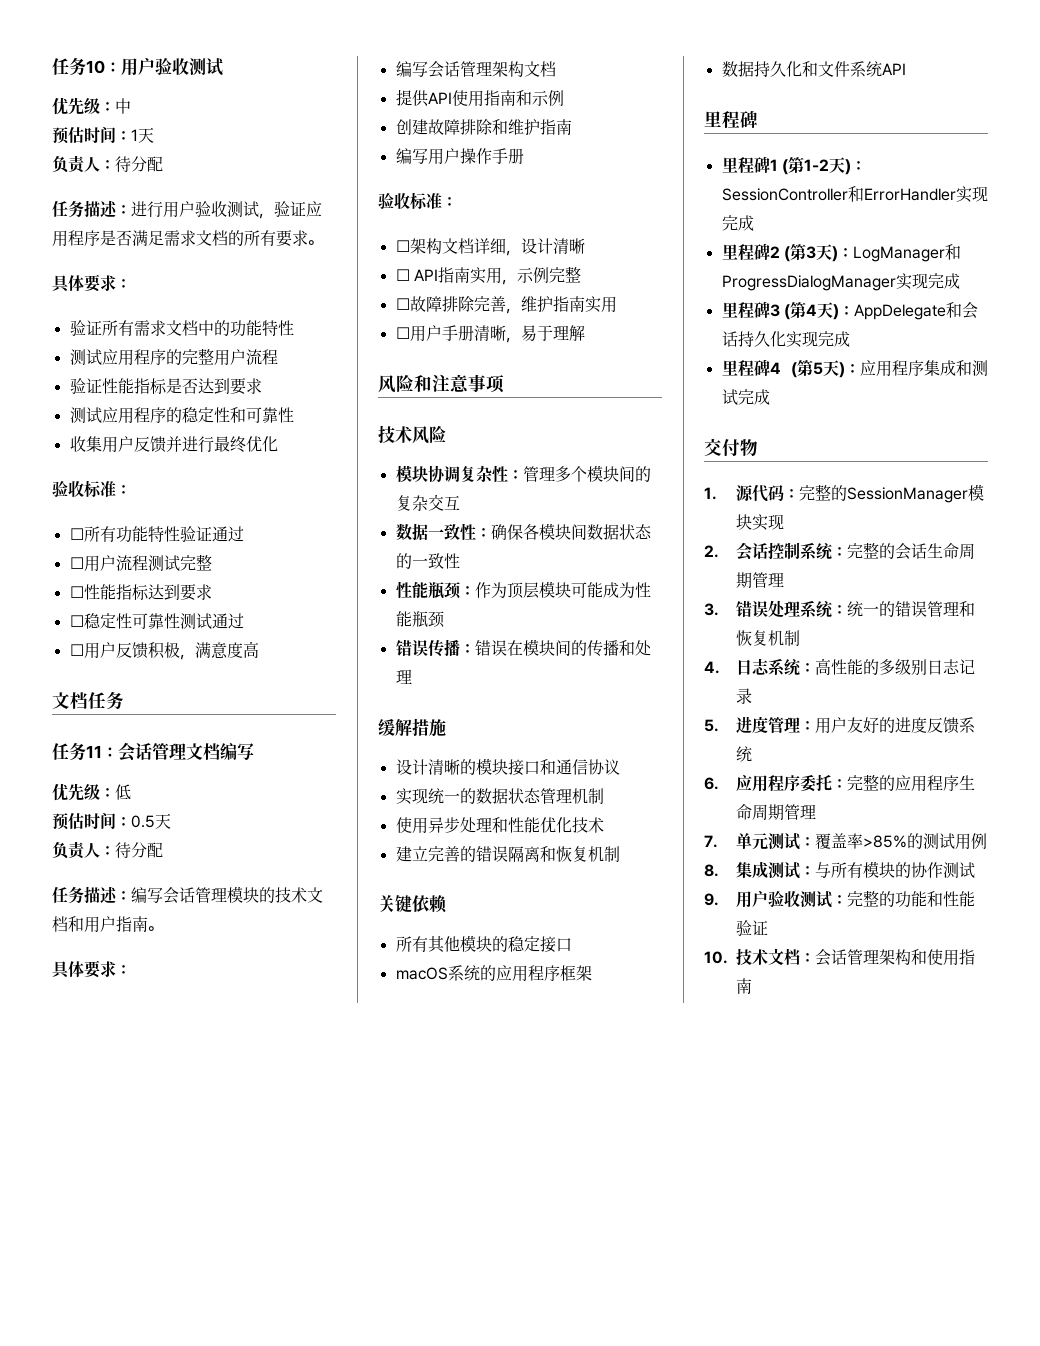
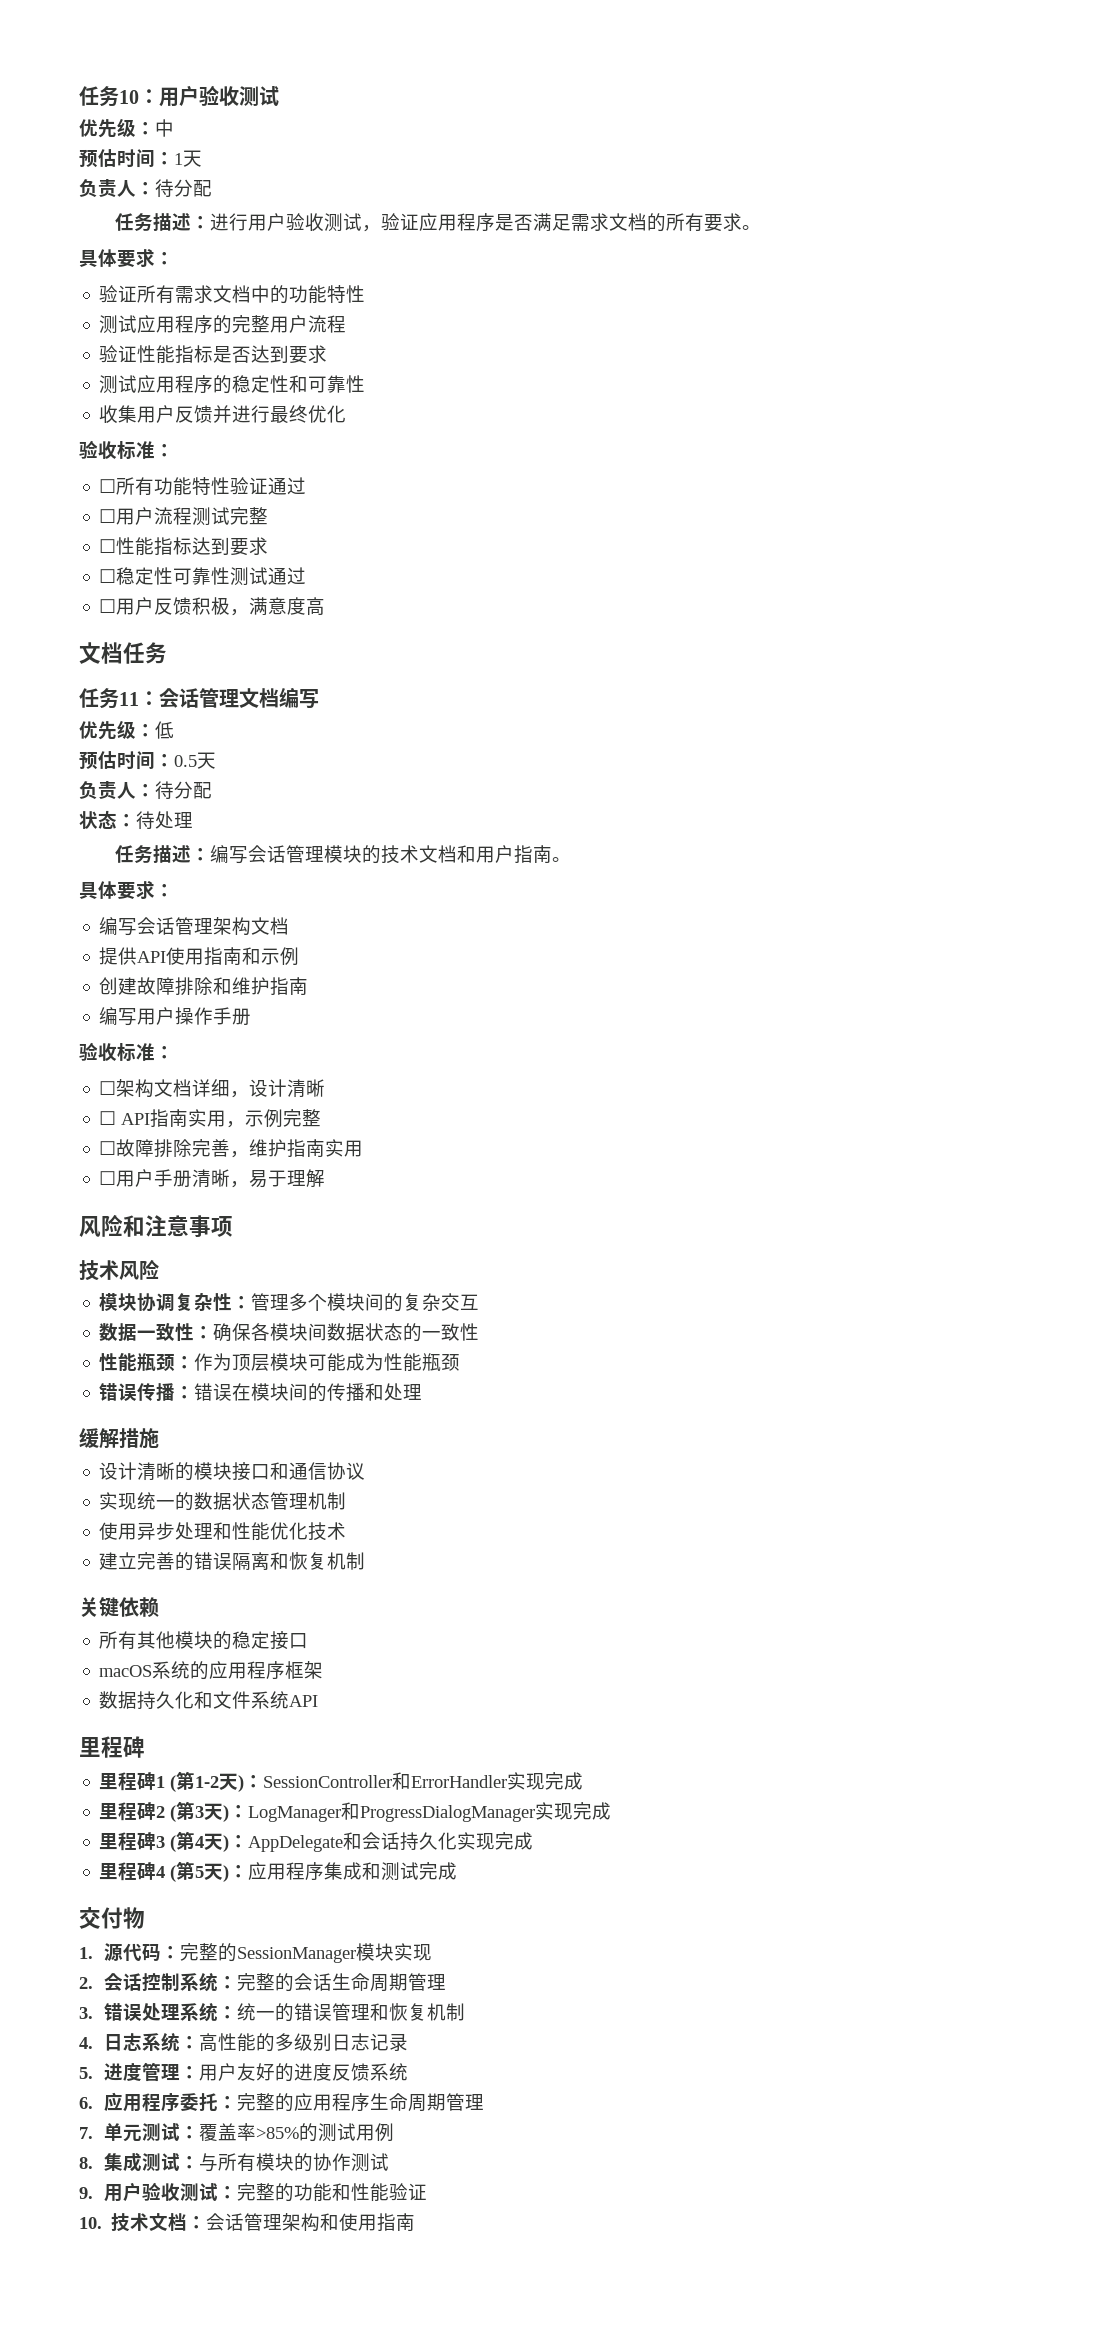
+ 状态：待处理

